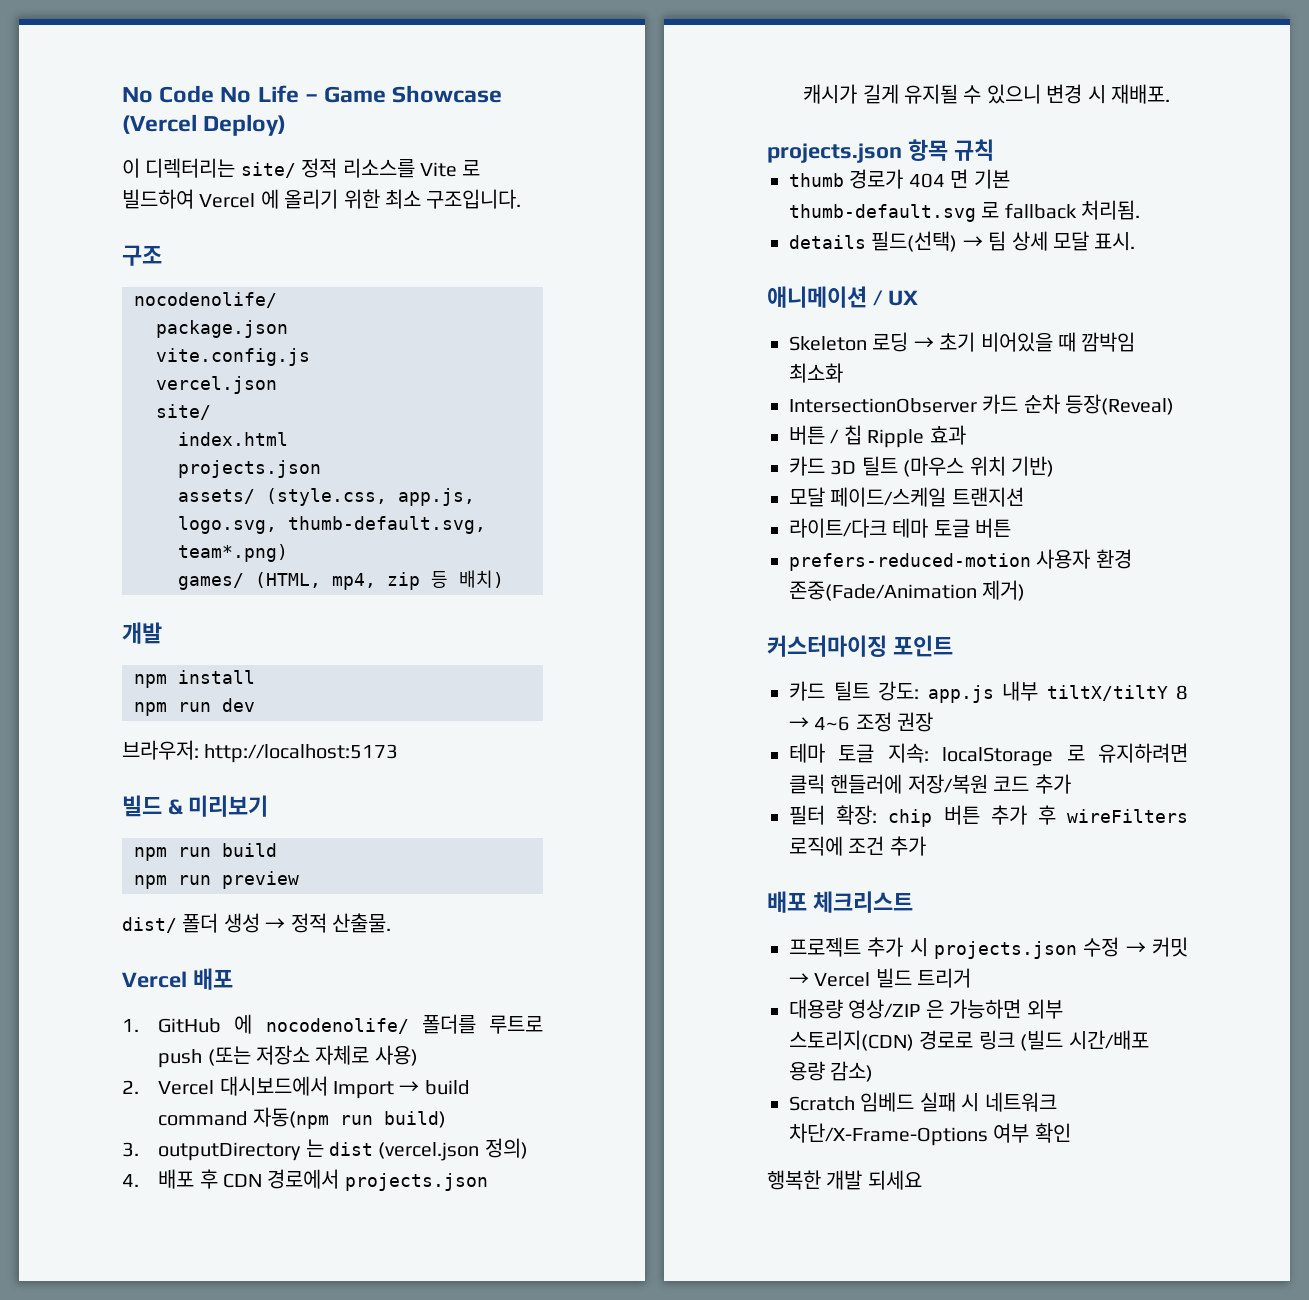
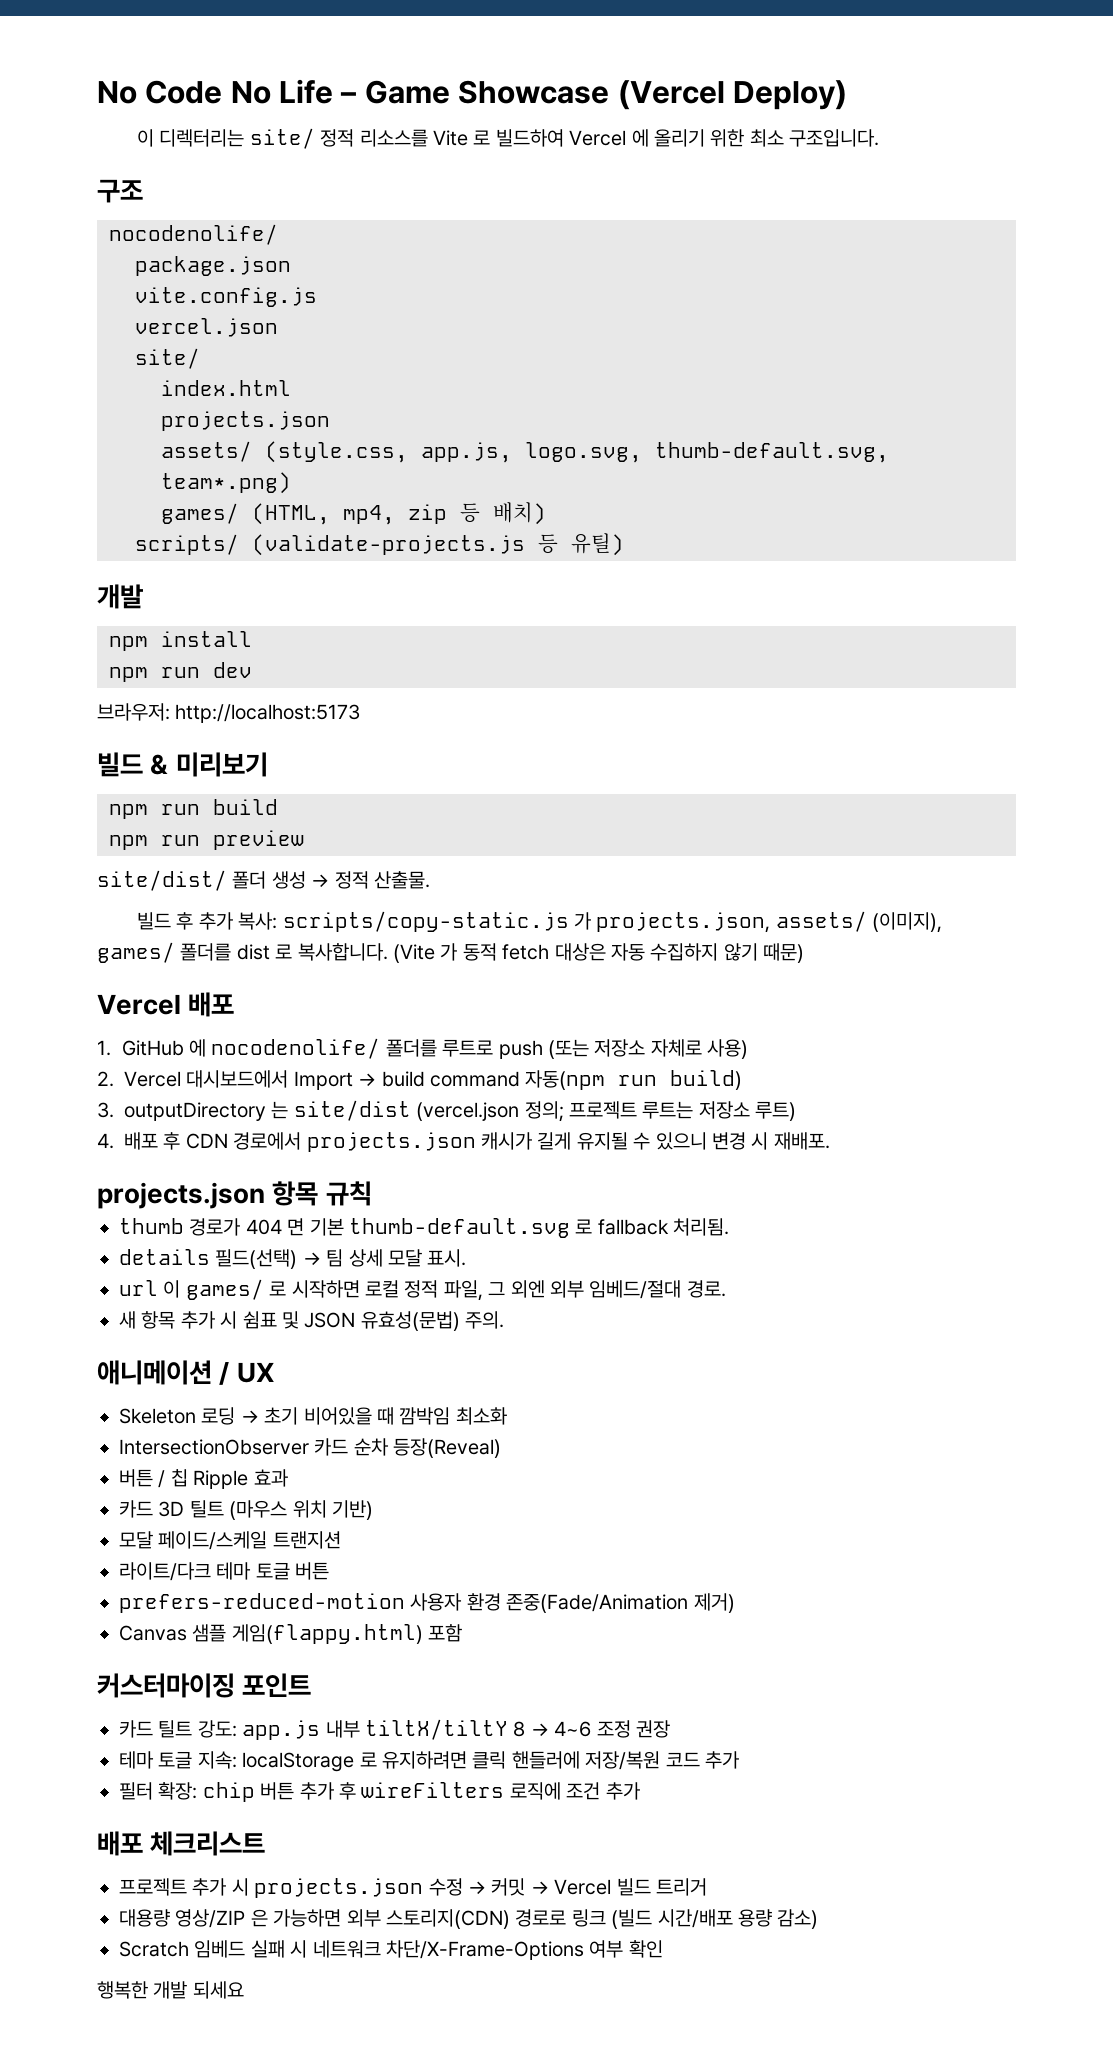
+ scripts/ (validate-projects.js 등 유틸)
- dist/ 폴더 생성 → 정적 산출물.
+ site/dist/ 폴더 생성 → 정적 산출물.
+ 빌드 후 추가 복사: scripts/copy-static.js 가 projects.json, assets/ (이미지), games/ 폴더를 dist 로 복사합니다. (Vite 가 동적 fetch 대상은 자동 수집하지 않기 때문)
- 3. outputDirectory 는 dist (vercel.json 정의)
+ 3. outputDirectory 는 site/dist (vercel.json 정의; 프로젝트 루트는 저장소 루트)
+ url 이 games/ 로 시작하면 로컬 정적 파일, 그 외엔 외부 임베드/절대 경로.
+ 새 항목 추가 시 쉼표 및 JSON 유효성(문법) 주의.
+ Canvas 샘플 게임(flappy.html) 포함

